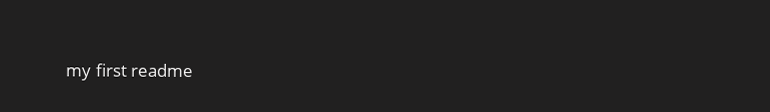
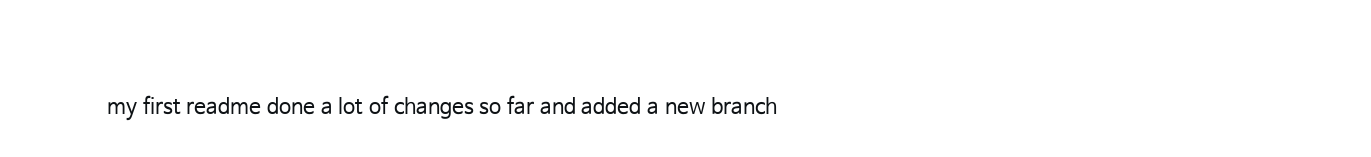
- my first readme
+ my first readme done a lot of changes so far and added a new branch

